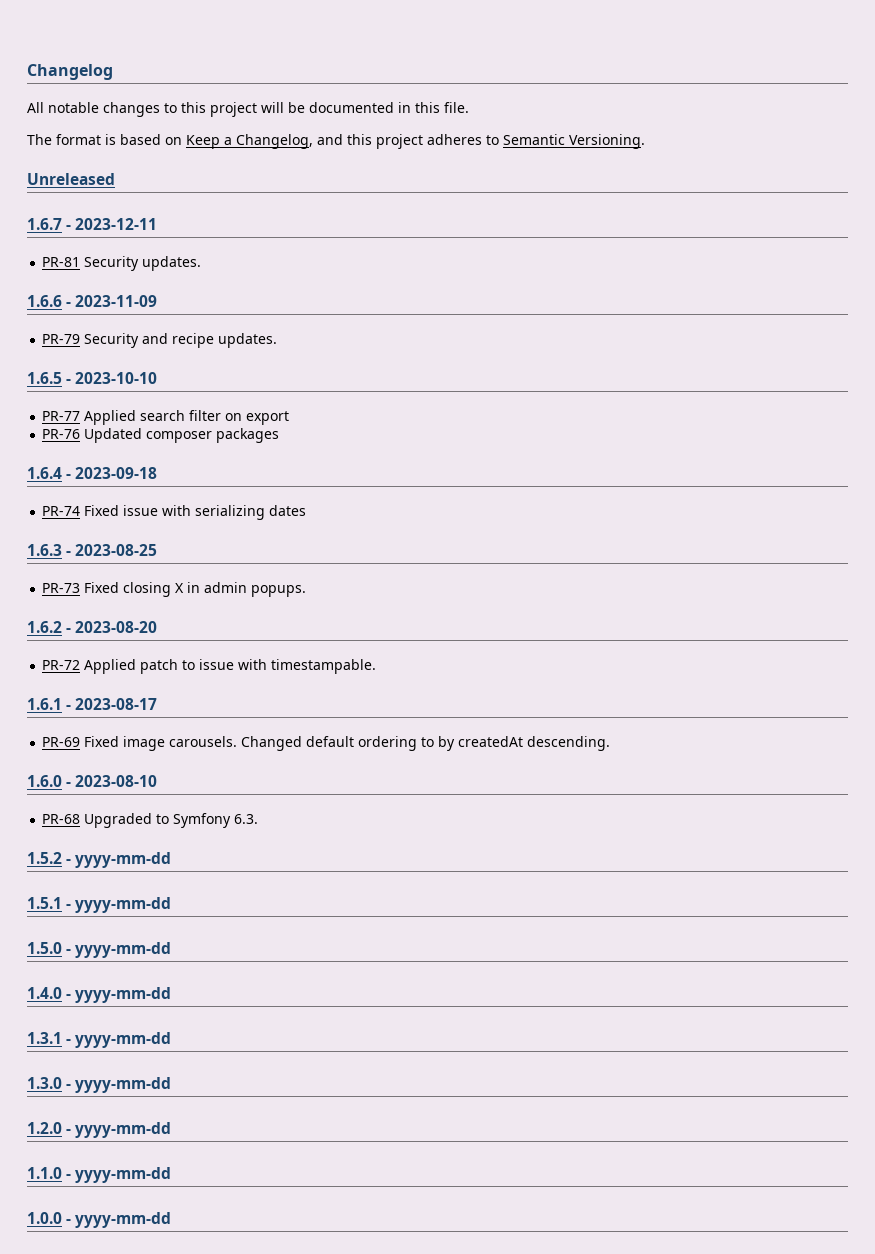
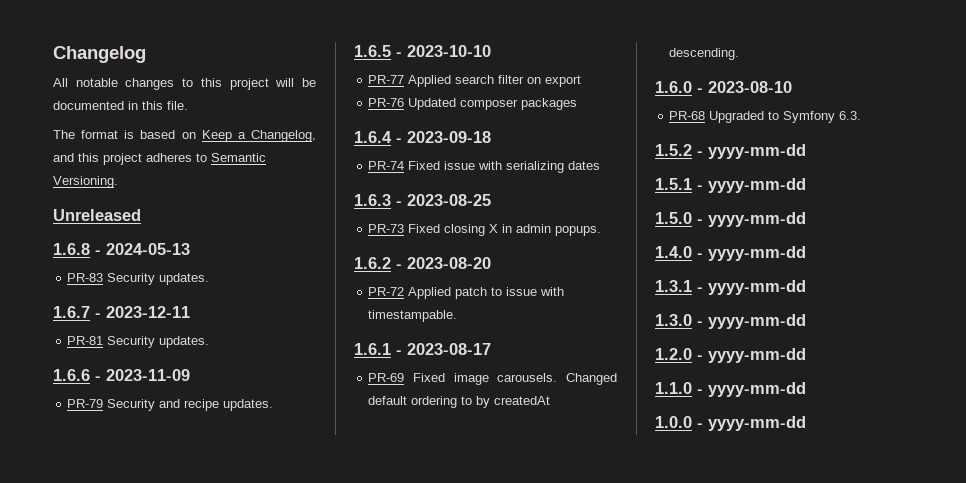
+ 1.6.8 - 2024-05-13
+ PR-83 Security updates.

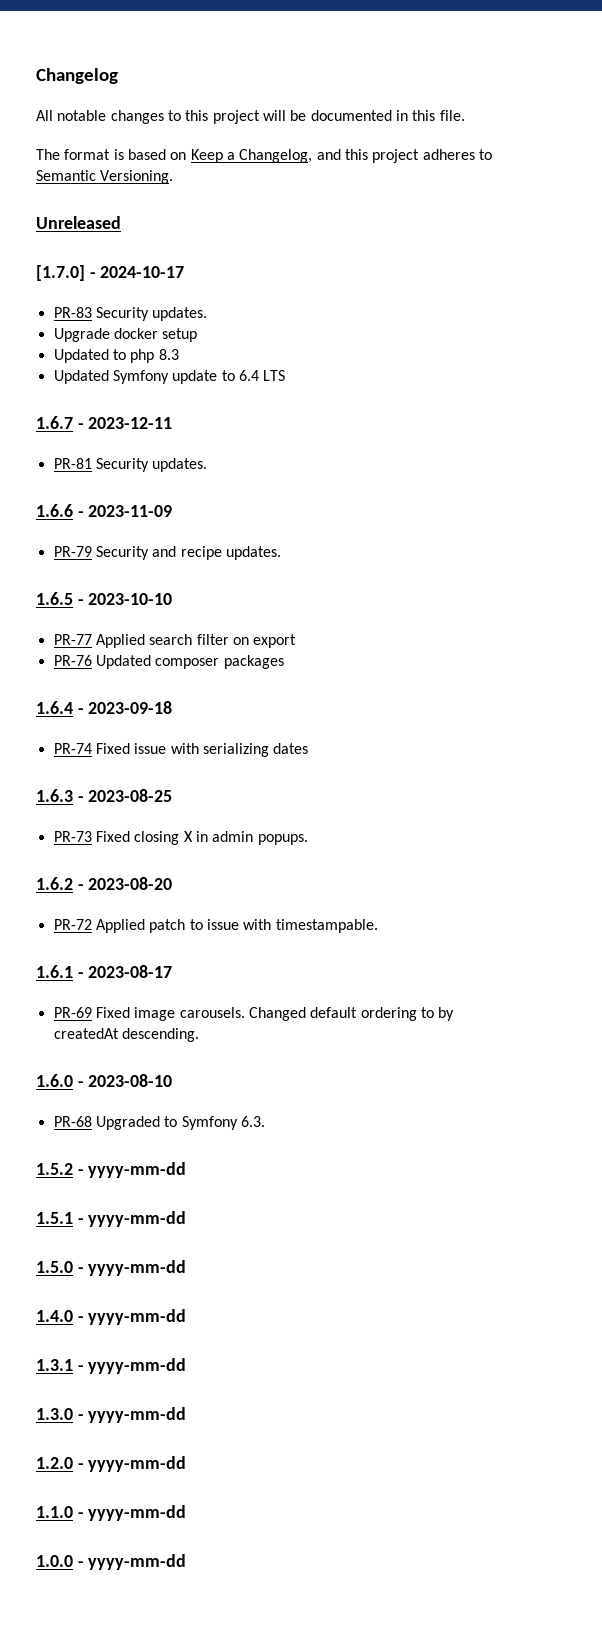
- 1.6.8 - 2024-05-13
+ [1.7.0] - 2024-10-17
+ Upgrade docker setup
+ Updated to php 8.3
+ Updated Symfony update to 6.4 LTS

